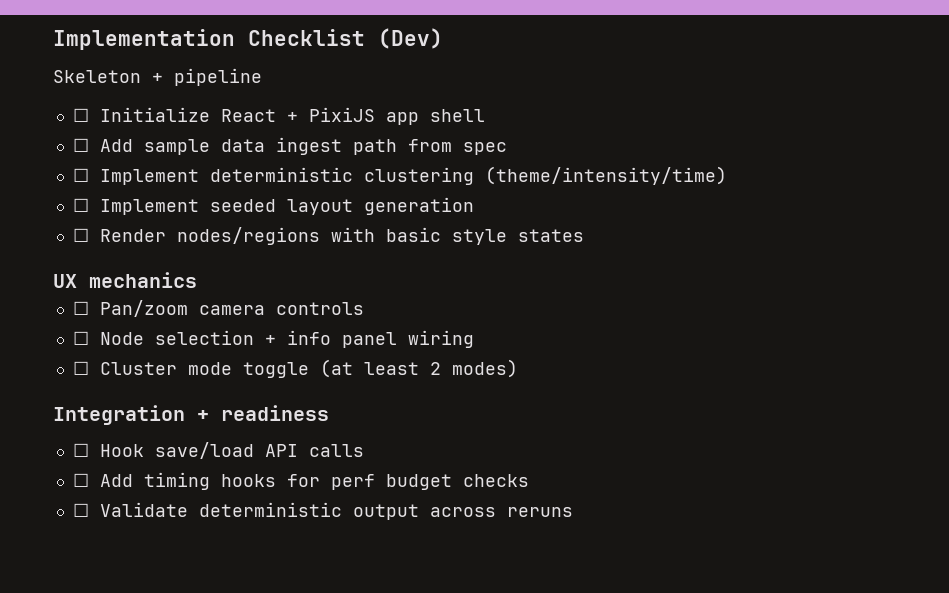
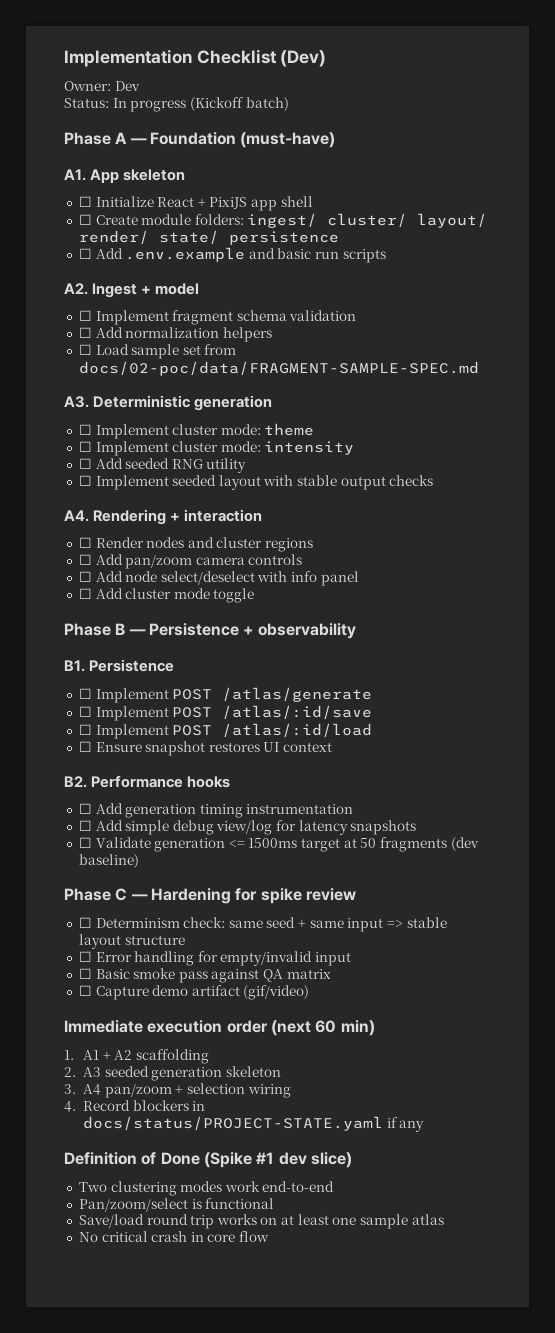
- Skeleton + pipeline
+ Owner: Dev
+ Status: In progress (Kickoff batch)
+ Phase A — Foundation (must-have)
+ A1. App skeleton
- ☐ Add sample data ingest path from spec
- ☐ Implement deterministic clustering (theme/intensity/time)
- ☐ Implement seeded layout generation
- ☐ Render nodes/regions with basic style states
- UX mechanics
- ☐ Pan/zoom camera controls
+ ☐ Create module folders: ingest/ cluster/ layout/ render/ state/ persistence
+ ☐ Add .env.example and basic run scripts
+ A2. Ingest + model
+ ☐ Implement fragment schema validation
+ ☐ Add normalization helpers
+ ☐ Load sample set from docs/02-poc/data/FRAGMENT-SAMPLE-SPEC.md
+ A3. Deterministic generation
+ ☐ Implement cluster mode: theme
+ ☐ Implement cluster mode: intensity
+ ☐ Add seeded RNG utility
+ ☐ Implement seeded layout with stable output checks
+ A4. Rendering + interaction
+ ☐ Render nodes and cluster regions
+ ☐ Add pan/zoom camera controls
- ☐ Node selection + info panel wiring
- ☐ Cluster mode toggle (at least 2 modes)
- Integration + readiness
- ☐ Hook save/load API calls
- ☐ Add timing hooks for perf budget checks
- ☐ Validate deterministic output across reruns
+ ☐ Add node select/deselect with info panel
+ ☐ Add cluster mode toggle
+ Phase B — Persistence + observability
+ B1. Persistence
+ ☐ Implement POST /atlas/generate
+ ☐ Implement POST /atlas/:id/save
+ ☐ Implement POST /atlas/:id/load
+ ☐ Ensure snapshot restores UI context
+ B2. Performance hooks
+ ☐ Add generation timing instrumentation
+ ☐ Add simple debug view/log for latency snapshots
+ ☐ Validate generation <= 1500ms target at 50 fragments (dev baseline)
+ Phase C — Hardening for spike review
+ ☐ Determinism check: same seed + same input => stable layout structure
+ ☐ Error handling for empty/invalid input
+ ☐ Basic smoke pass against QA matrix
+ ☐ Capture demo artifact (gif/video)
+ Immediate execution order (next 60 min)
+ 1. A1 + A2 scaffolding
+ 2. A3 seeded generation skeleton
+ 3. A4 pan/zoom + selection wiring
+ 4. Record blockers in docs/status/PROJECT-STATE.yaml if any
+ Definition of Done (Spike #1 dev slice)
+ Two clustering modes work end-to-end
+ Pan/zoom/select is functional
+ Save/load round trip works on at least one sample atlas
+ No critical crash in core flow

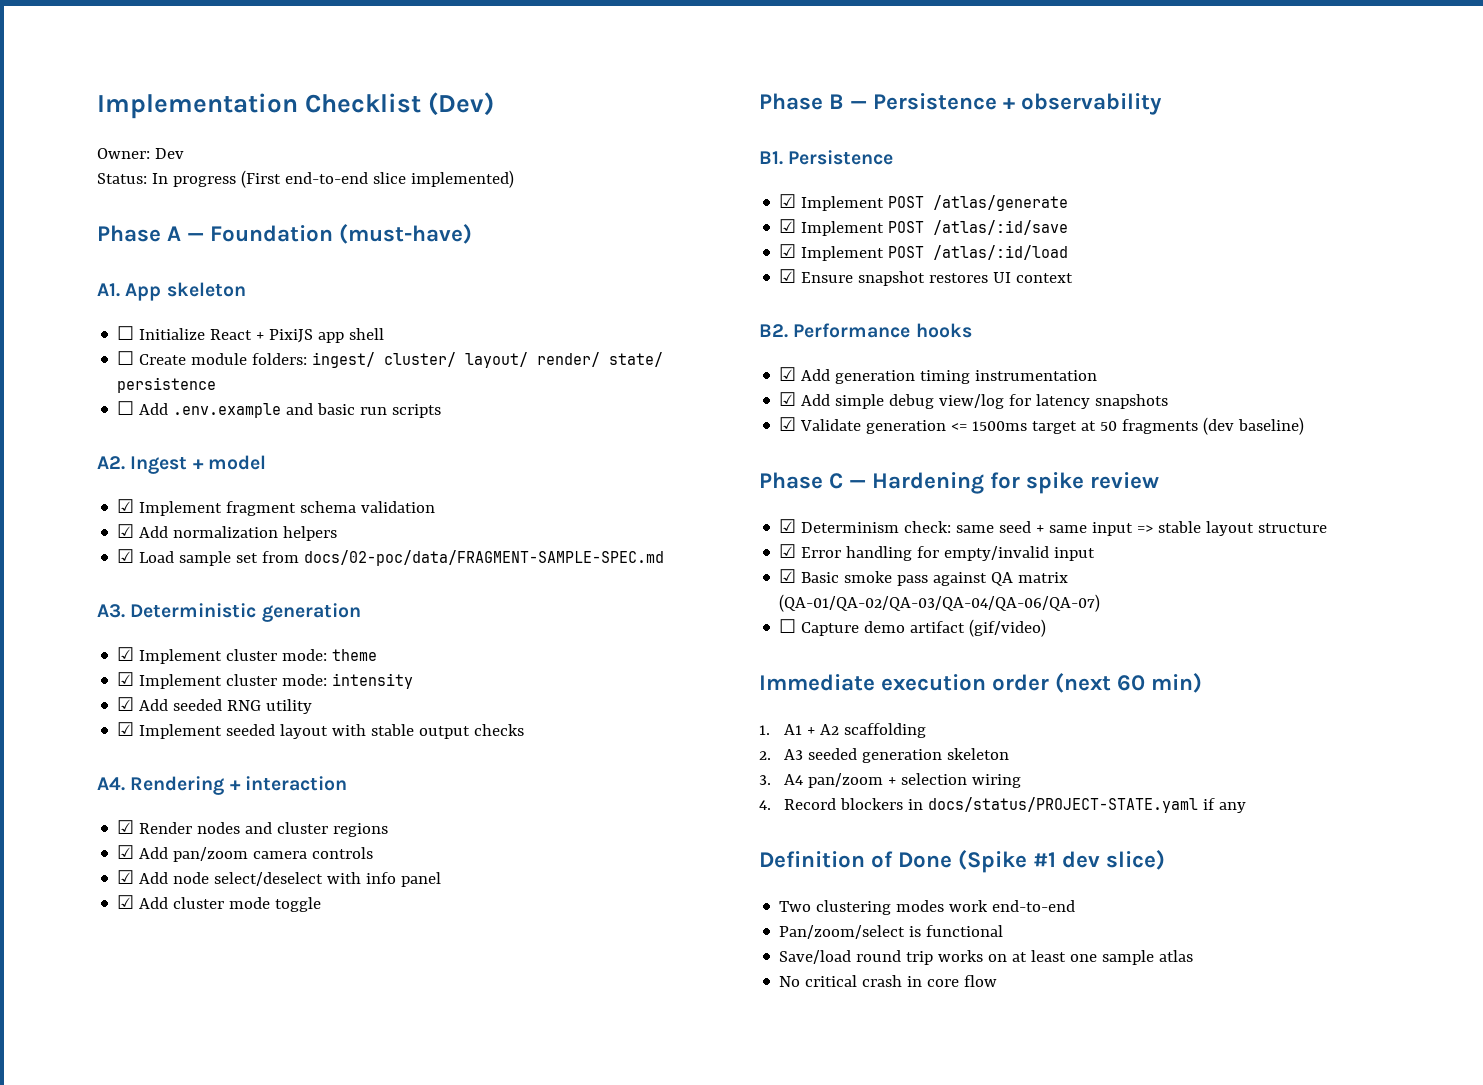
- Status: In progress (Kickoff batch)
+ Status: In progress (First end-to-end slice implemented)
- ☐ Implement fragment schema validation
+ ☑ Implement fragment schema validation
- ☐ Add normalization helpers
+ ☑ Add normalization helpers
- ☐ Load sample set from docs/02-poc/data/FRAGMENT-SAMPLE-SPEC.md
+ ☑ Load sample set from docs/02-poc/data/FRAGMENT-SAMPLE-SPEC.md
- ☐ Implement cluster mode: theme
+ ☑ Implement cluster mode: theme
- ☐ Implement cluster mode: intensity
+ ☑ Implement cluster mode: intensity
- ☐ Add seeded RNG utility
+ ☑ Add seeded RNG utility
- ☐ Implement seeded layout with stable output checks
+ ☑ Implement seeded layout with stable output checks
- ☐ Render nodes and cluster regions
+ ☑ Render nodes and cluster regions
- ☐ Add pan/zoom camera controls
+ ☑ Add pan/zoom camera controls
- ☐ Add node select/deselect with info panel
+ ☑ Add node select/deselect with info panel
- ☐ Add cluster mode toggle
+ ☑ Add cluster mode toggle
- ☐ Implement POST /atlas/generate
+ ☑ Implement POST /atlas/generate
- ☐ Implement POST /atlas/:id/save
+ ☑ Implement POST /atlas/:id/save
- ☐ Implement POST /atlas/:id/load
+ ☑ Implement POST /atlas/:id/load
- ☐ Ensure snapshot restores UI context
+ ☑ Ensure snapshot restores UI context
- ☐ Add generation timing instrumentation
+ ☑ Add generation timing instrumentation
- ☐ Add simple debug view/log for latency snapshots
+ ☑ Add simple debug view/log for latency snapshots
- ☐ Validate generation <= 1500ms target at 50 fragments (dev baseline)
+ ☑ Validate generation <= 1500ms target at 50 fragments (dev baseline)
- ☐ Determinism check: same seed + same input => stable layout structure
+ ☑ Determinism check: same seed + same input => stable layout structure
- ☐ Error handling for empty/invalid input
+ ☑ Error handling for empty/invalid input
- ☐ Basic smoke pass against QA matrix
+ ☑ Basic smoke pass against QA matrix (QA-01/QA-02/QA-03/QA-04/QA-06/QA-07)

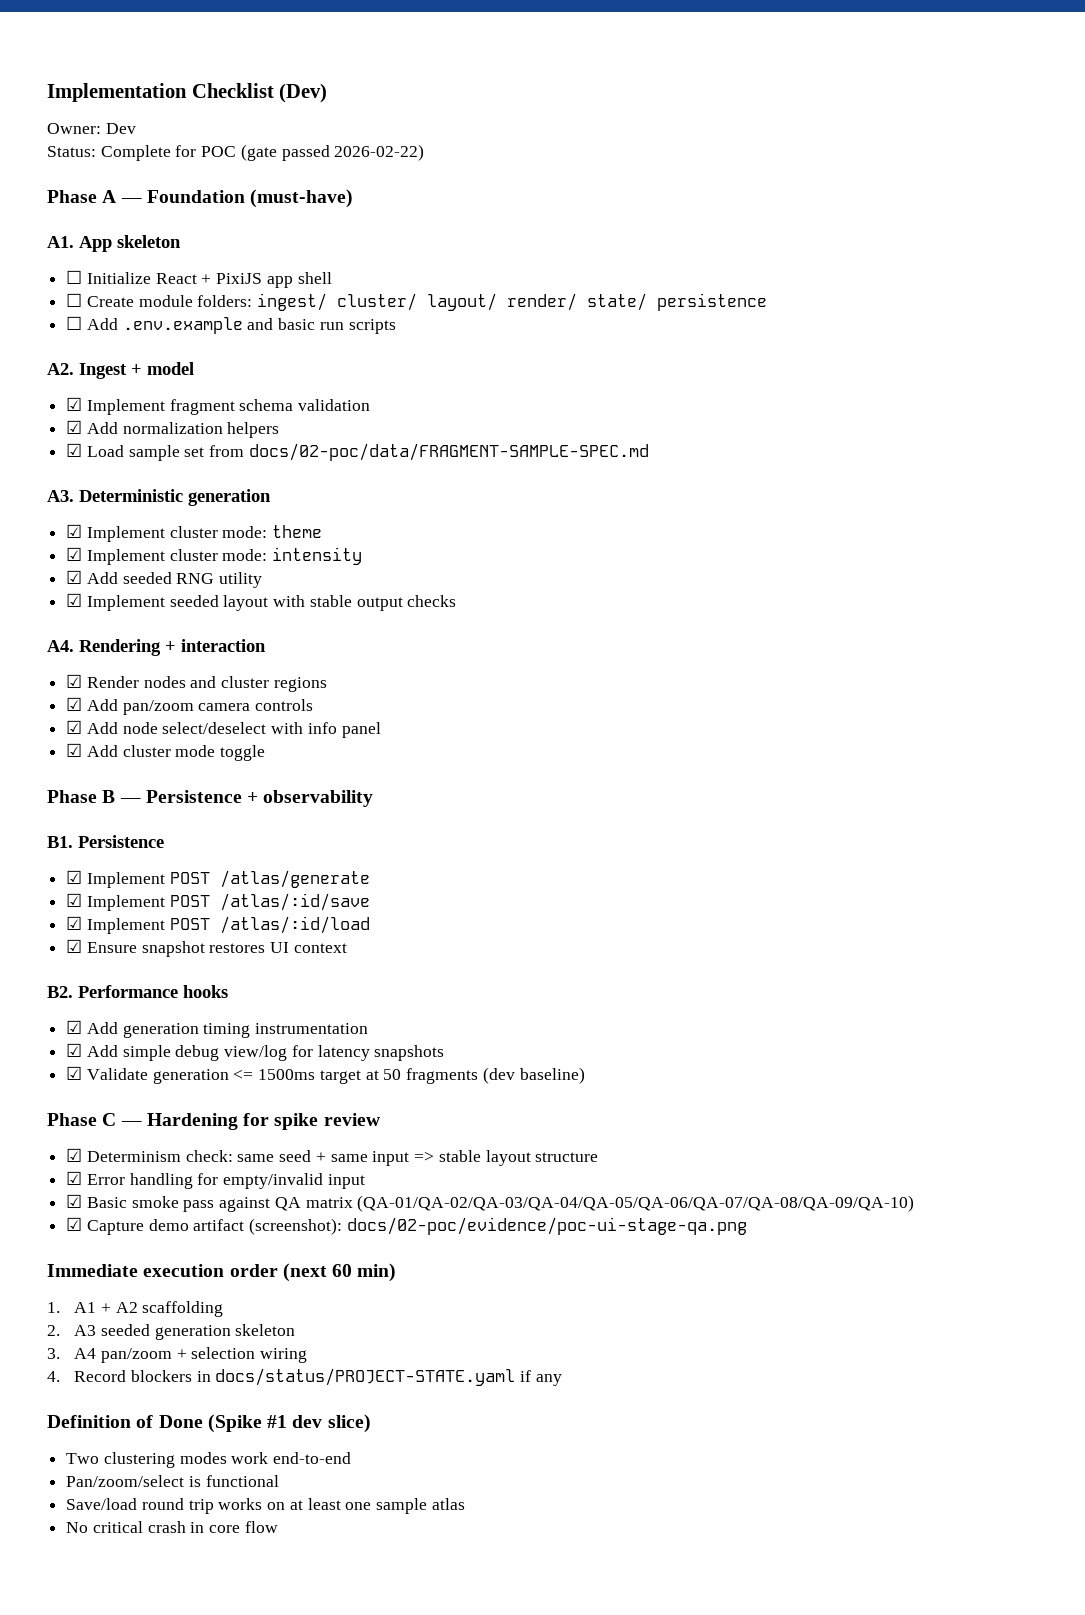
- Status: In progress (First end-to-end slice implemented)
+ Status: Complete for POC (gate passed 2026-02-22)
- ☑ Basic smoke pass against QA matrix (QA-01/QA-02/QA-03/QA-04/QA-06/QA-07)
- ☐ Capture demo artifact (gif/video)
+ ☑ Basic smoke pass against QA matrix (QA-01/QA-02/QA-03/QA-04/QA-05/QA-06/QA-07/QA-08/QA-09/QA-10)
+ ☑ Capture demo artifact (screenshot): docs/02-poc/evidence/poc-ui-stage-qa.png

